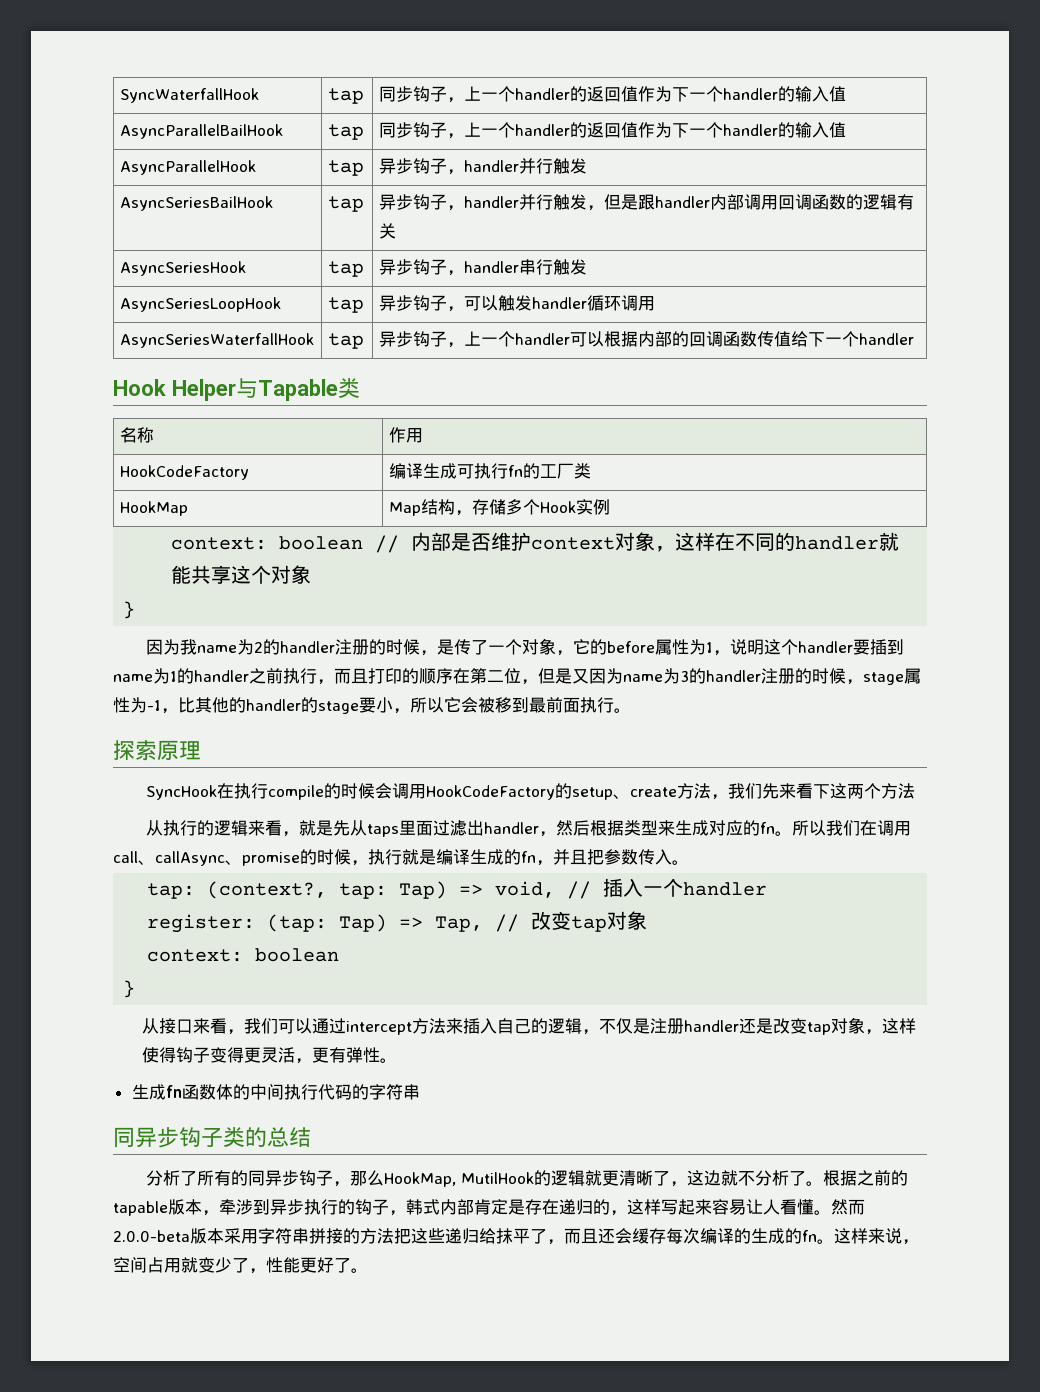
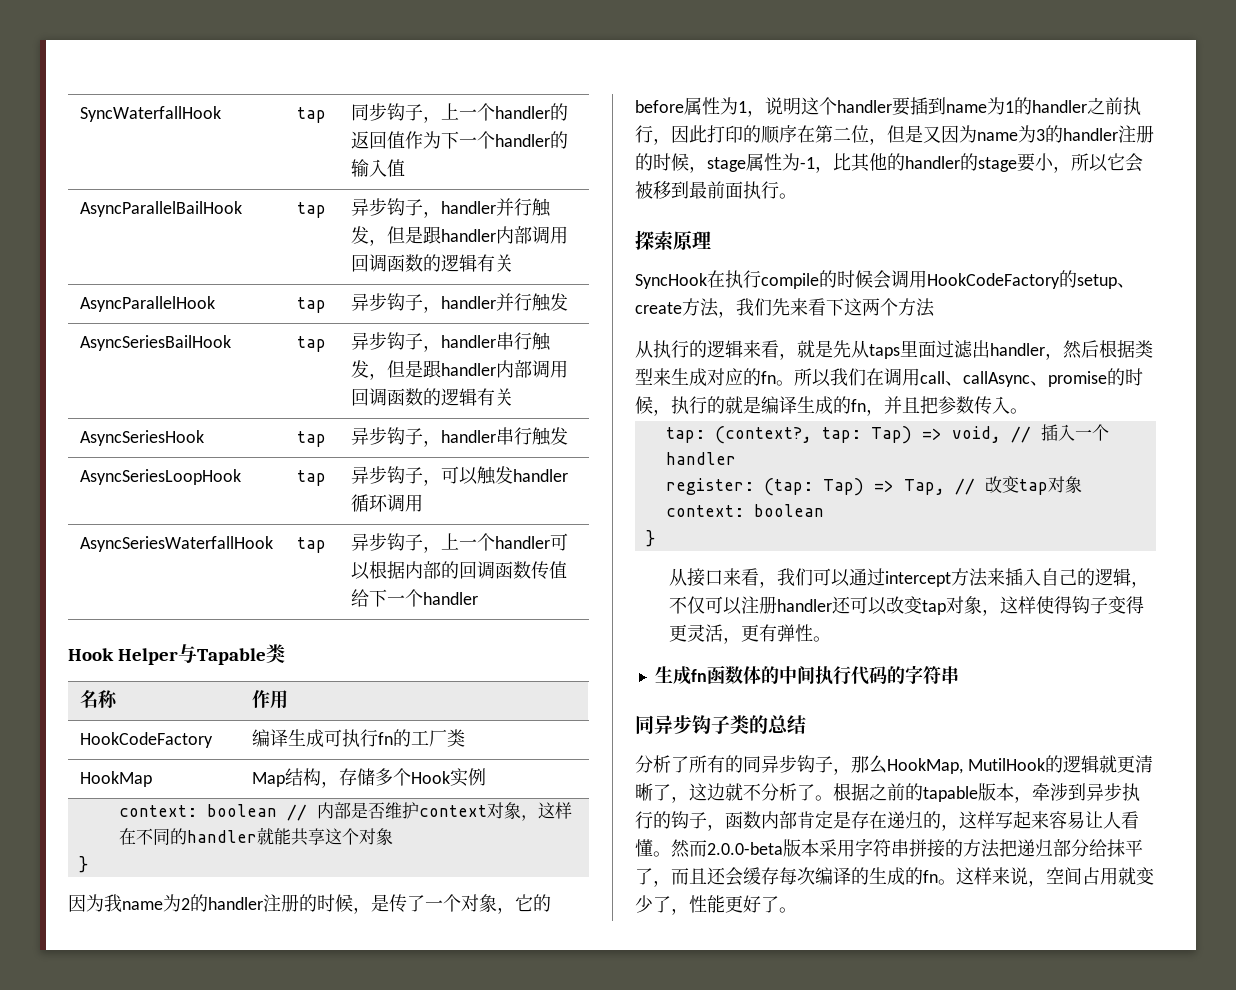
- AsyncParallelBailHook | tap | 同步钩子，上一个handler的返回值作为下一个handler的输入值
+ AsyncParallelBailHook | tap | 异步钩子，handler并行触发，但是跟handler内部调用回调函数的逻辑有关
- AsyncSeriesBailHook | tap | 异步钩子，handler并行触发，但是跟handler内部调用回调函数的逻辑有关
+ AsyncSeriesBailHook | tap | 异步钩子，handler串行触发，但是跟handler内部调用回调函数的逻辑有关
- 因为我name为2的handler注册的时候，是传了一个对象，它的before属性为1，说明这个handler要插到name为1的handler之前执行，而且打印的顺序在第二位，但是又因为name为3的handler注册的时候，stage属性为-1，比其他的handler的stage要小，所以它会被移到最前面执行。
+ 因为我name为2的handler注册的时候，是传了一个对象，它的before属性为1，说明这个handler要插到name为1的handler之前执行，因此打印的顺序在第二位，但是又因为name为3的handler注册的时候，stage属性为-1，比其他的handler的stage要小，所以它会被移到最前面执行。
- 所以我们在调用call、callAsync、promise的时候，执行就是编译生成的fn，并且把参数传入。
+ 所以我们在调用call、callAsync、promise的时候，执行的就是编译生成的fn，并且把参数传入。
- 从接口来看，我们可以通过intercept方法来插入自己的逻辑，不仅是注册handler还是改变tap对象，这样使得钩子变得更灵活，更有弹性。
+ 从接口来看，我们可以通过intercept方法来插入自己的逻辑，不仅可以注册handler还可以改变tap对象，这样使得钩子变得更灵活，更有弹性。
- 根据之前的tapable版本，牵涉到异步执行的钩子，韩式内部肯定是存在递归的，这样写起来容易让人看懂。
+ 根据之前的tapable版本，牵涉到异步执行的钩子，函数内部肯定是存在递归的，这样写起来容易让人看懂。
- 然而2.0.0-beta版本采用字符串拼接的方法把这些递归给抹平了，而且还会缓存每次编译的生成的fn。
+ 然而2.0.0-beta版本采用字符串拼接的方法把递归部分给抹平了，而且还会缓存每次编译的生成的fn。

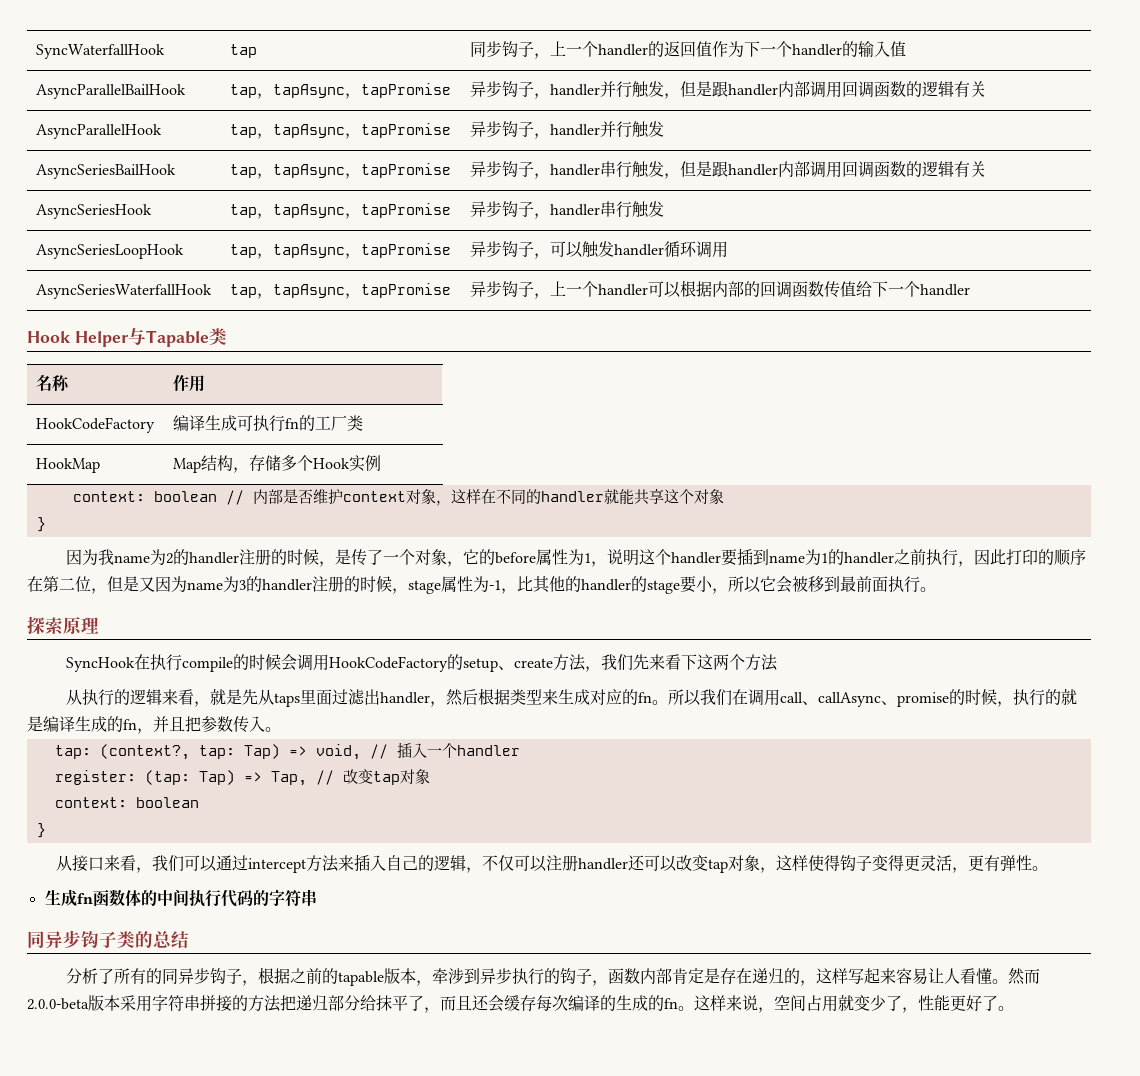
- AsyncParallelBailHook | tap | 异步钩子，handler并行触发，但是跟handler内部调用回调函数的逻辑有关
+ AsyncParallelBailHook | tap，tapAsync，tapPromise | 异步钩子，handler并行触发，但是跟handler内部调用回调函数的逻辑有关
- AsyncParallelHook | tap | 异步钩子，handler并行触发
+ AsyncParallelHook | tap，tapAsync，tapPromise | 异步钩子，handler并行触发
- AsyncSeriesBailHook | tap | 异步钩子，handler串行触发，但是跟handler内部调用回调函数的逻辑有关
+ AsyncSeriesBailHook | tap，tapAsync，tapPromise | 异步钩子，handler串行触发，但是跟handler内部调用回调函数的逻辑有关
- AsyncSeriesHook | tap | 异步钩子，handler串行触发
+ AsyncSeriesHook | tap，tapAsync，tapPromise | 异步钩子，handler串行触发
- AsyncSeriesLoopHook | tap | 异步钩子，可以触发handler循环调用
+ AsyncSeriesLoopHook | tap，tapAsync，tapPromise | 异步钩子，可以触发handler循环调用
- AsyncSeriesWaterfallHook | tap | 异步钩子，上一个handler可以根据内部的回调函数传值给下一个handler
+ AsyncSeriesWaterfallHook | tap，tapAsync，tapPromise | 异步钩子，上一个handler可以根据内部的回调函数传值给下一个handler
- 分析了所有的同异步钩子，那么HookMap, MutilHook的逻辑就更清晰了，这边就不分析了。根据之前的tapable版本，牵涉到异步执行的钩子，函数内部肯定是存在递归的，这样写起来容易让人看懂。
+ 分析了所有的同异步钩子，根据之前的tapable版本，牵涉到异步执行的钩子，函数内部肯定是存在递归的，这样写起来容易让人看懂。

